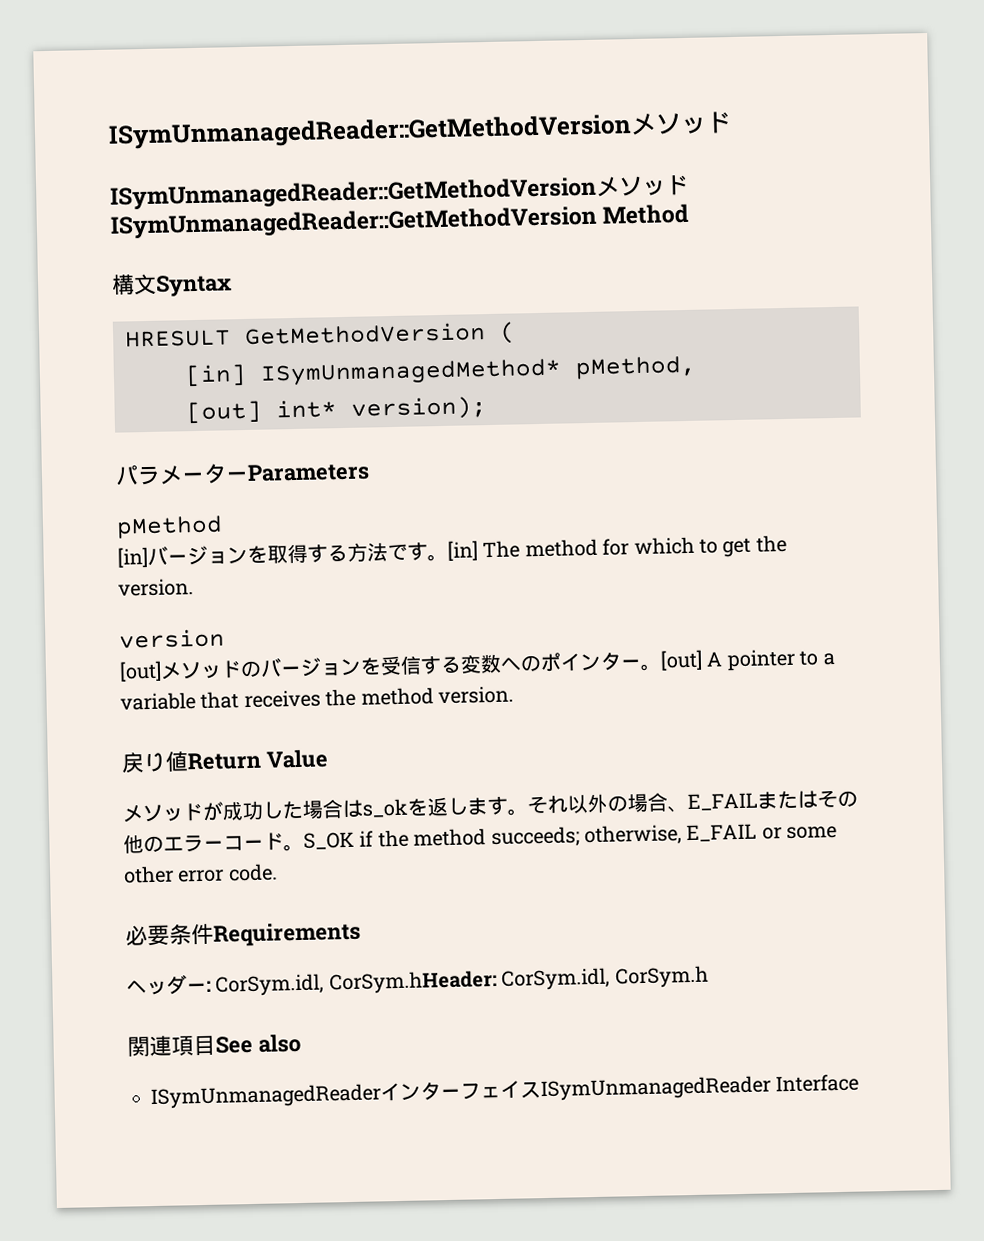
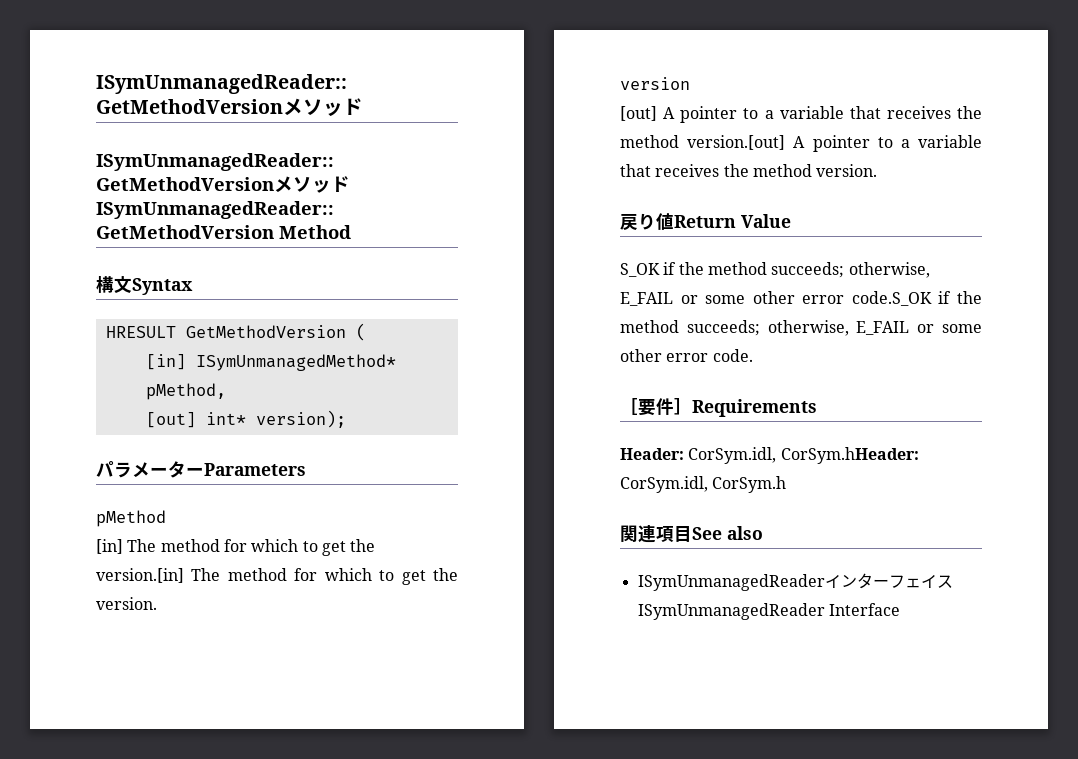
- [in]バージョンを取得する方法です。[in] The method for which to get the version.
+ [in] The method for which to get the version.[in] The method for which to get the version.
- [out]メソッドのバージョンを受信する変数へのポインター。[out] A pointer to a variable that receives the method version.
+ [out] A pointer to a variable that receives the method version.[out] A pointer to a variable that receives the method version.
- メソッドが成功した場合はs_okを返します。それ以外の場合、E_FAILまたはその他のエラーコード。S_OK if the method succeeds; otherwise, E_FAIL or some other error code.
+ S_OK if the method succeeds; otherwise, E_FAIL or some other error code.S_OK if the method succeeds; otherwise, E_FAIL or some other error code.
- 必要条件Requirements
+ ［要件］Requirements
- ヘッダー: CorSym.idl, CorSym.hHeader: CorSym.idl, CorSym.h
+ Header: CorSym.idl, CorSym.hHeader: CorSym.idl, CorSym.h

